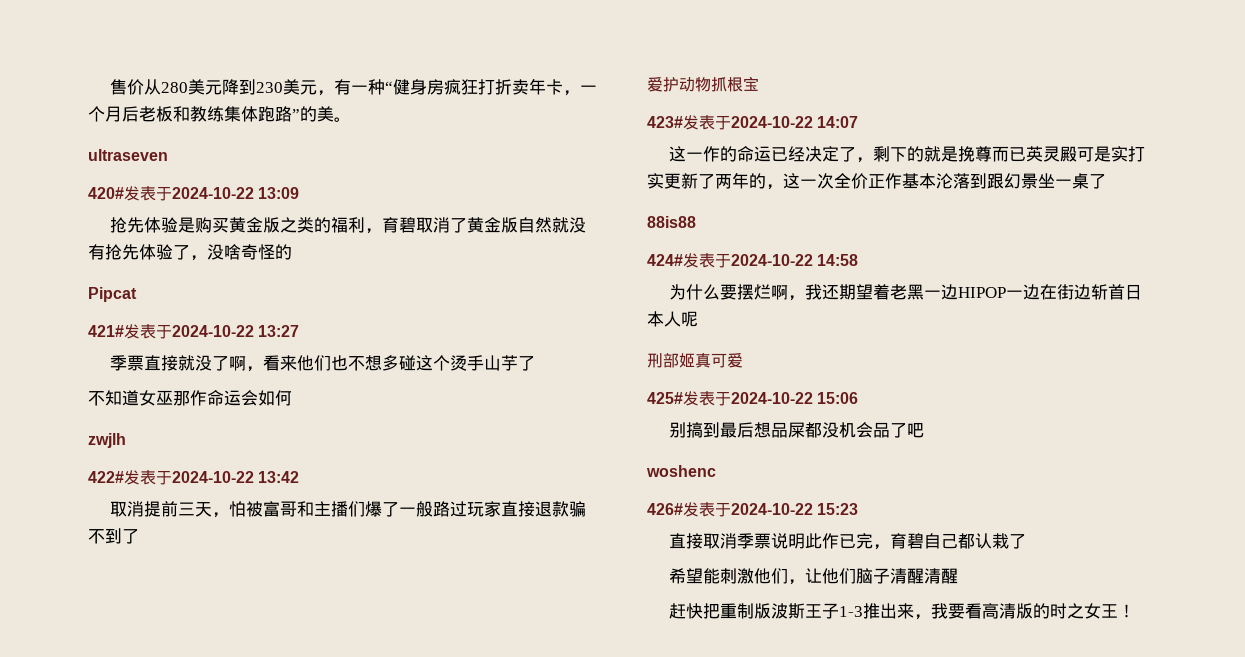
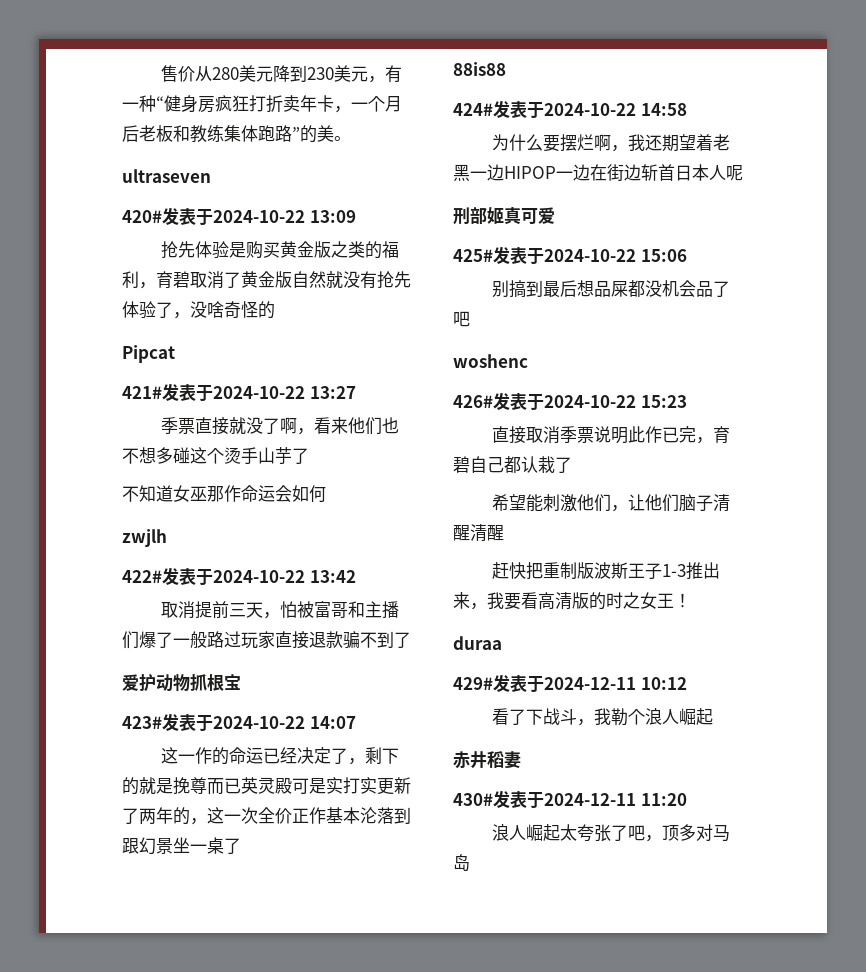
+ duraa
+ 429#发表于2024-12-11 10:12
+ 看了下战斗，我勒个浪人崛起
+ 赤井稻妻
+ 430#发表于2024-12-11 11:20
+ 浪人崛起太夸张了吧，顶多对马岛

